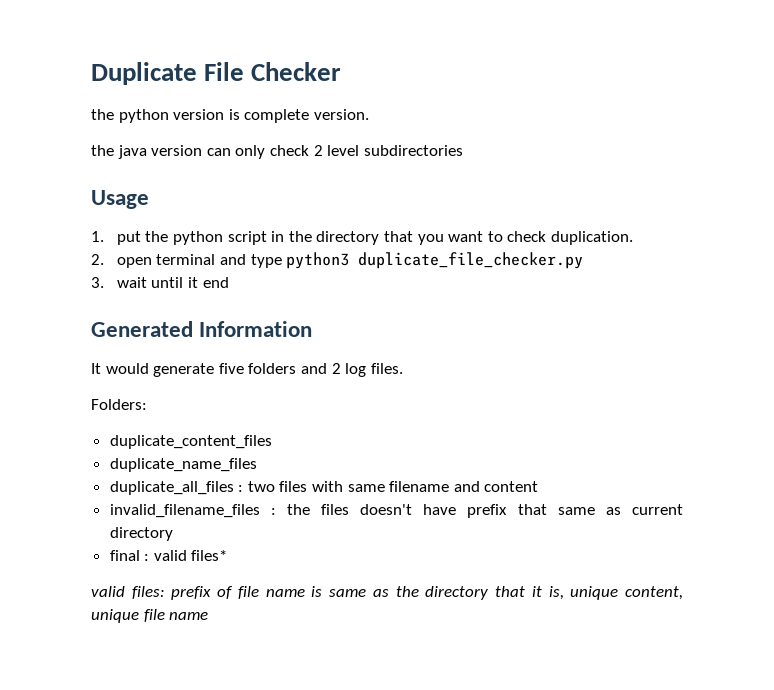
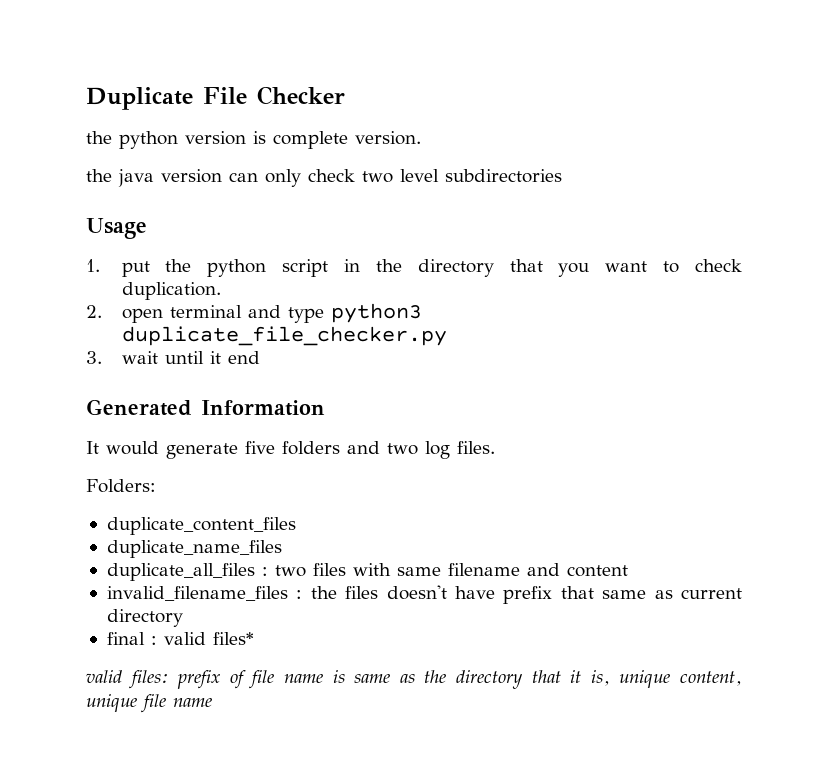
- the java version can only check 2 level subdirectories
+ the java version can only check two level subdirectories
- It would generate five folders and 2 log files.
+ It would generate five folders and two log files.

